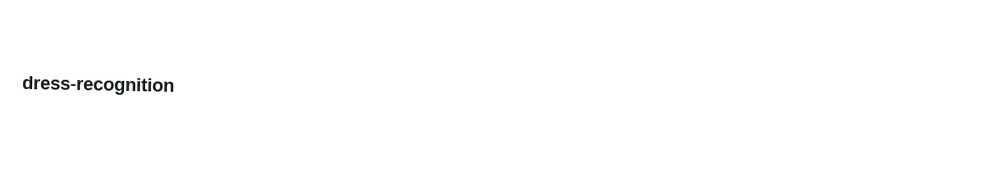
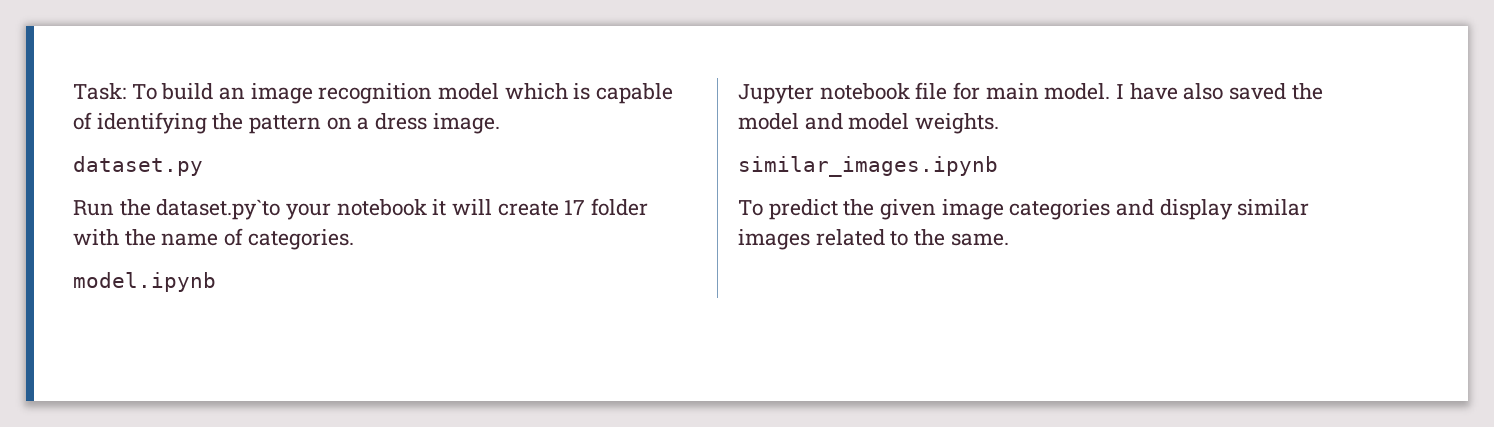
- dress-recognition
+ Task: To build an image recognition model which is capable of identifying the pattern on a dress image.
+ dataset.py
+ Run the dataset.py`to your notebook it will create 17 folder with the name of categories.
+ model.ipynb
+ Jupyter notebook file for main model. I have also saved the model and model weights.
+ similar_images.ipynb
+ To predict the given image categories and display similar images related to the same.

